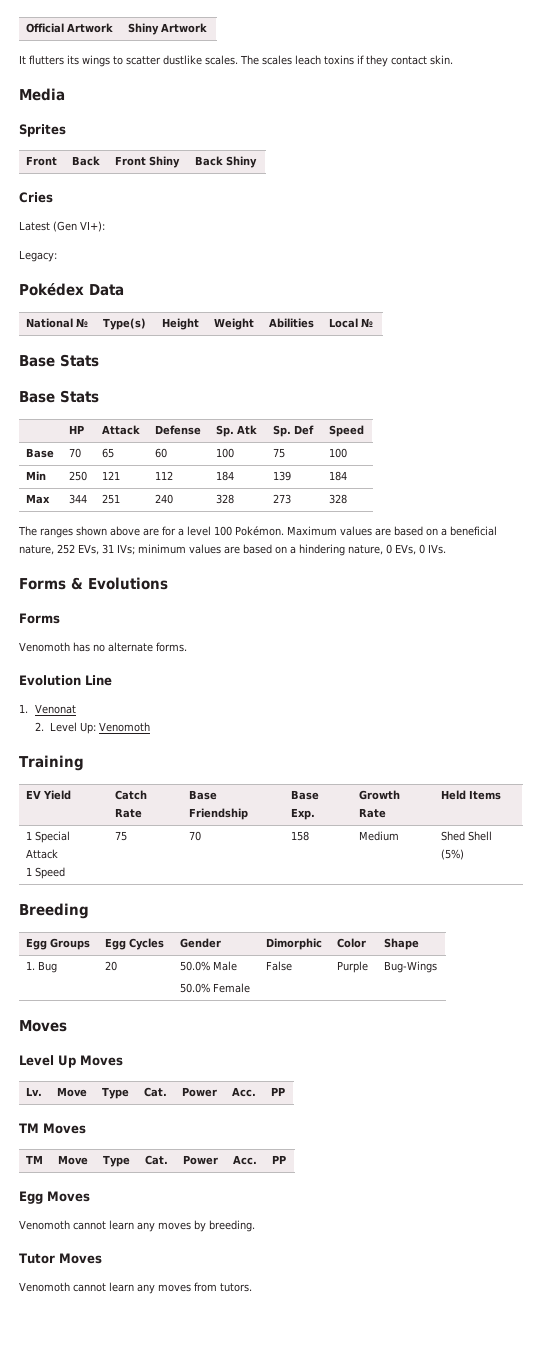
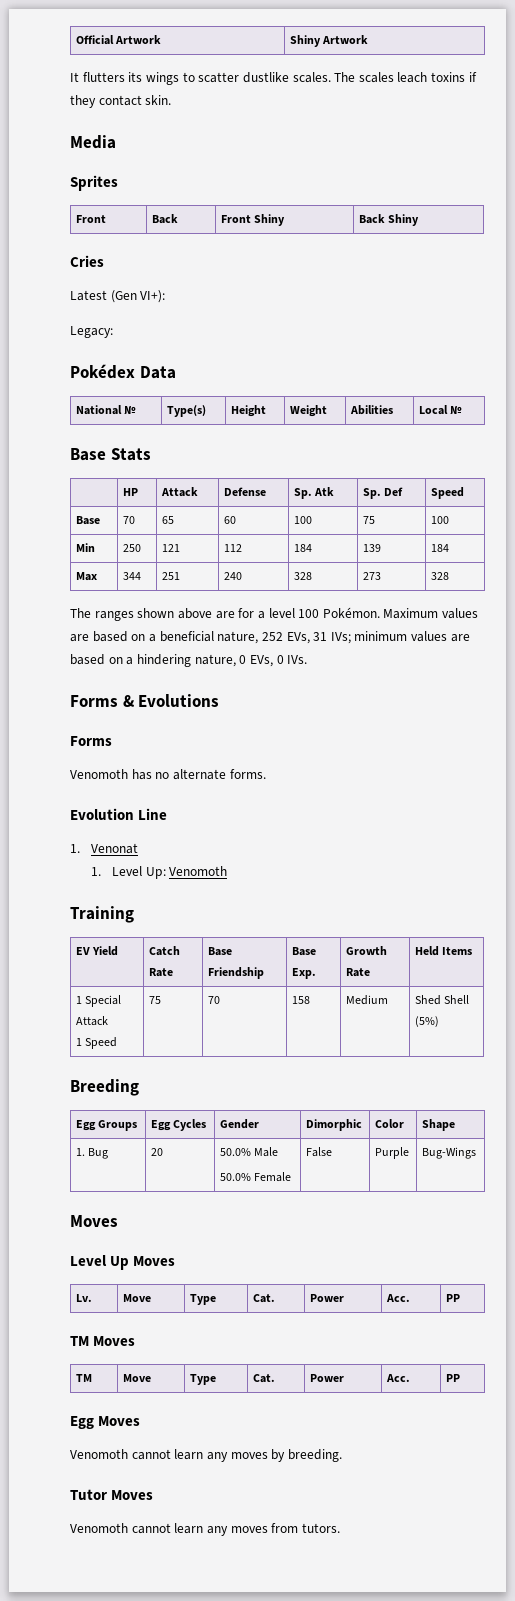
  National № | Type(s) | Height | Weight | Abilities | Local №
- Base Stats
- 2. Level Up: Venomoth
+ 1. Level Up: Venomoth

